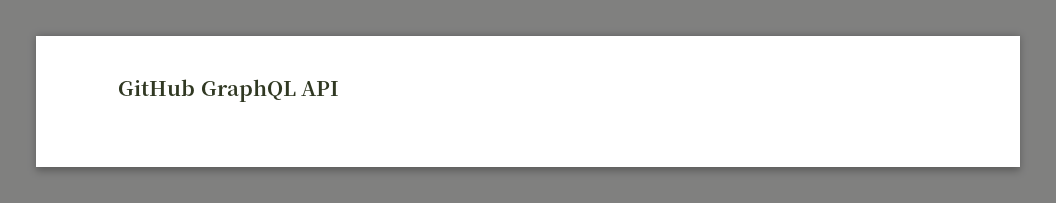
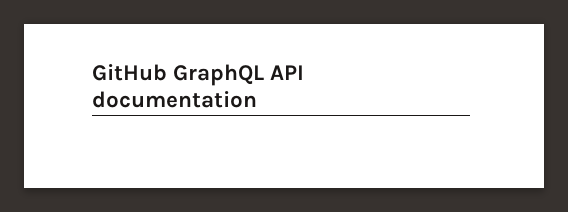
- GitHub GraphQL API
+ GitHub GraphQL API documentation

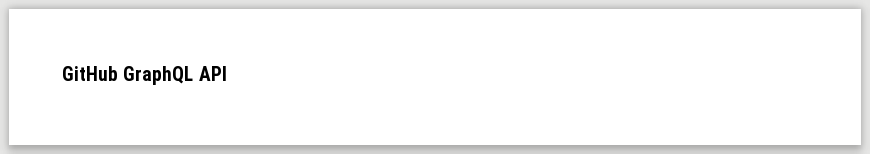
- GitHub GraphQL API documentation
+ GitHub GraphQL API

